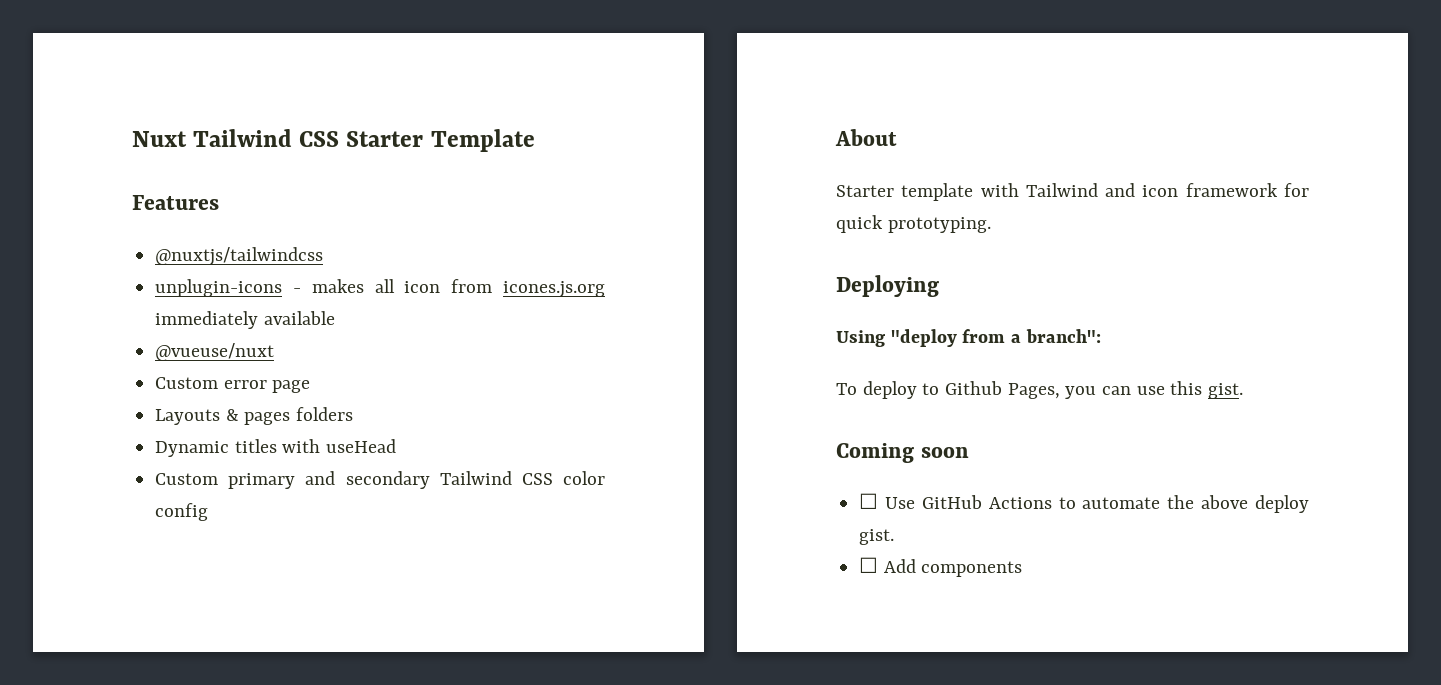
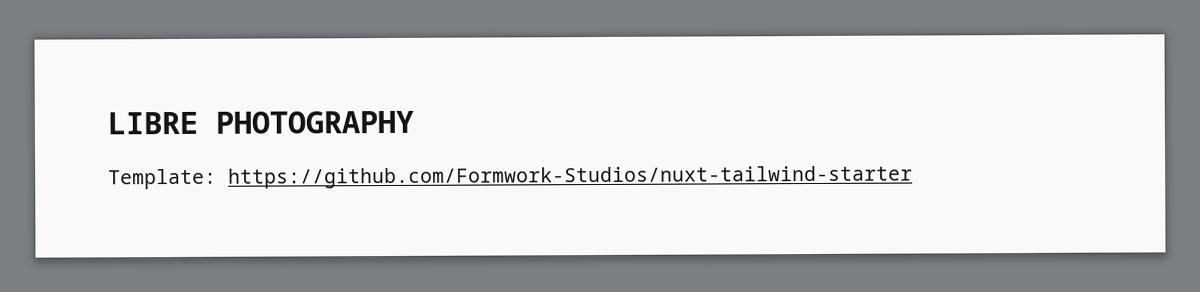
- Nuxt Tailwind CSS Starter Template
- Features
- @nuxtjs/tailwindcss
- unplugin-icons - makes all icon from icones.js.org immediately available
- @vueuse/nuxt
- Custom error page
- Layouts & pages folders
- Dynamic titles with useHead
- Custom primary and secondary Tailwind CSS color config
- About
- Starter template with Tailwind and icon framework for quick prototyping.
- Deploying
- Using "deploy from a branch":
- To deploy to Github Pages, you can use this gist.
- Coming soon
- ☐ Use GitHub Actions to automate the above deploy gist.
- ☐ Add components
+ LIBRE PHOTOGRAPHY
+ Template: https://github.com/Formwork-Studios/nuxt-tailwind-starter

